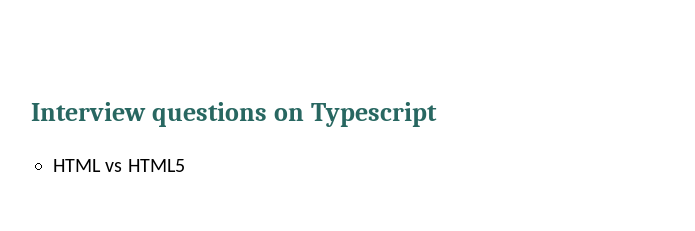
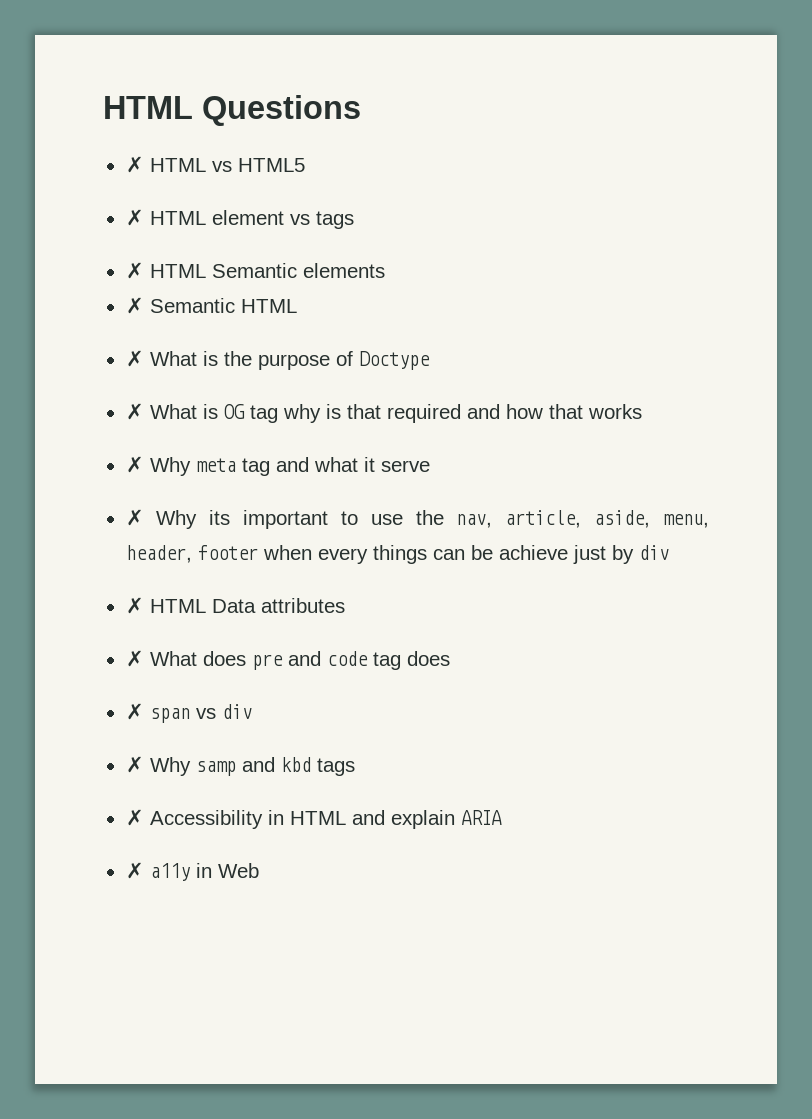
- Interview questions on Typescript
- HTML vs HTML5
+ HTML Questions
+ ✗ HTML vs HTML5
+ ✗ HTML element vs tags
+ ✗ HTML Semantic elements
+ ✗ Semantic HTML
+ ✗ What is the purpose of Doctype
+ ✗ What is OG tag why is that required and how that works
+ ✗ Why meta tag and what it serve
+ ✗ Why its important to use the nav, article, aside, menu, header, footer when every things can be achieve just by div
+ ✗ HTML Data attributes
+ ✗ What does pre and code tag does
+ ✗ span vs div
+ ✗ Why samp and kbd tags
+ ✗ Accessibility in HTML and explain ARIA
+ ✗ a11y in Web

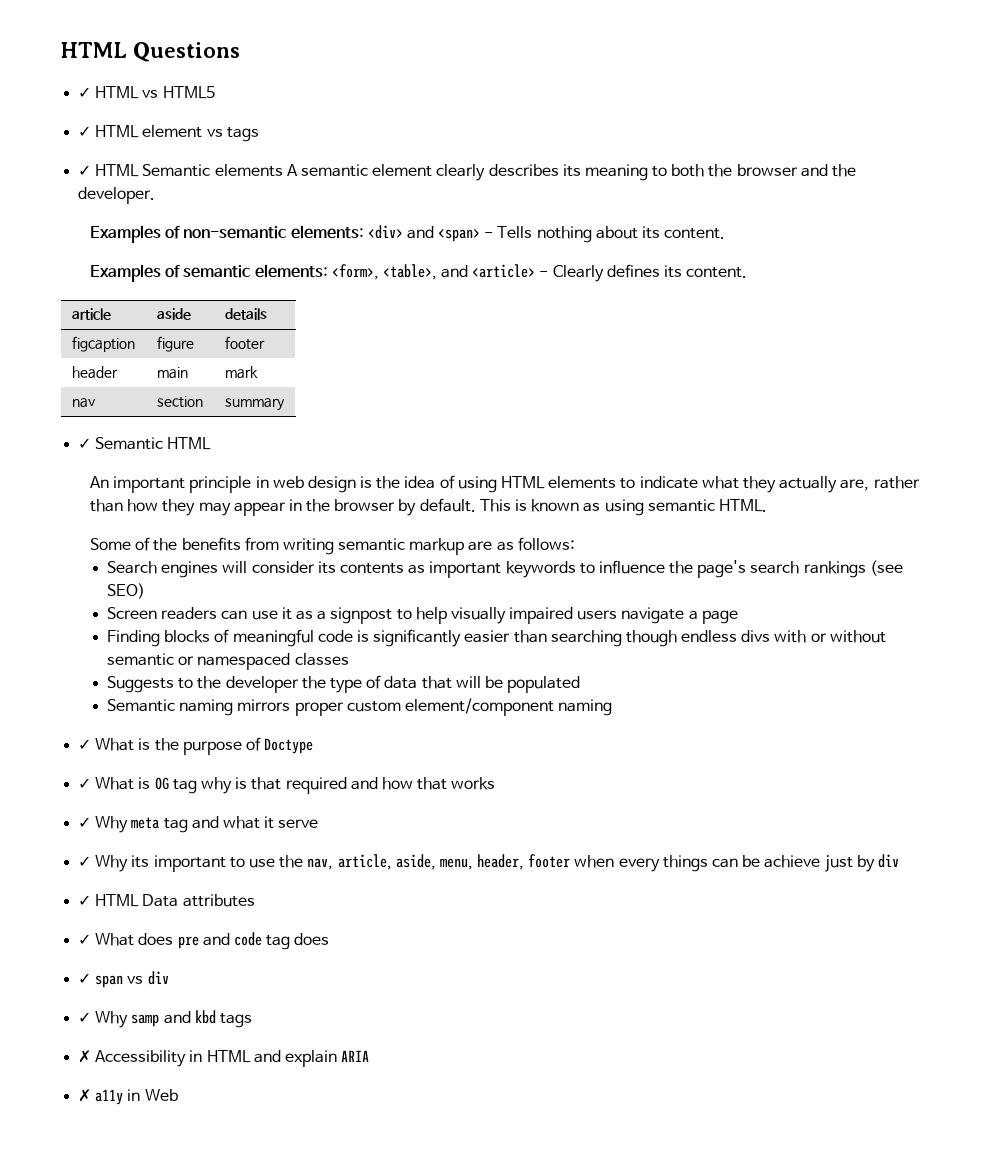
- ✗ HTML vs HTML5
+ ✓ HTML vs HTML5
- ✗ HTML element vs tags
+ ✓ HTML element vs tags
- ✗ HTML Semantic elements
- ✗ Semantic HTML
- ✗ What is the purpose of Doctype
+ ✓ HTML Semantic elements A semantic element clearly describes its meaning to both the browser and the developer.
+ Examples of non-semantic elements: <div> and <span> - Tells nothing about its content.
+ Examples of semantic elements: <form>, <table>, and <article> - Clearly defines its content.
+ article | aside | details
+ figcaption | figure | footer
+ header | main | mark
+ nav | section | summary
+ ✓ Semantic HTML
+ An important principle in web design is the idea of using HTML elements to indicate what they actually are, rather than how they may appear in the browser by default. This is known as using semantic HTML.
+ Some of the benefits from writing semantic markup are as follows:
+ Search engines will consider its contents as important keywords to influence the page's search rankings (see SEO)
+ Screen readers can use it as a signpost to help visually impaired users navigate a page
+ Finding blocks of meaningful code is significantly easier than searching though endless divs with or without semantic or namespaced classes
+ Suggests to the developer the type of data that will be populated
+ Semantic naming mirrors proper custom element/component naming
+ ✓ What is the purpose of Doctype
- ✗ What is OG tag why is that required and how that works
+ ✓ What is OG tag why is that required and how that works
- ✗ Why meta tag and what it serve
+ ✓ Why meta tag and what it serve
- ✗ Why its important to use the nav, article, aside, menu, header, footer when every things can be achieve just by div
+ ✓ Why its important to use the nav, article, aside, menu, header, footer when every things can be achieve just by div
- ✗ HTML Data attributes
+ ✓ HTML Data attributes
- ✗ What does pre and code tag does
+ ✓ What does pre and code tag does
- ✗ span vs div
+ ✓ span vs div
- ✗ Why samp and kbd tags
+ ✓ Why samp and kbd tags

